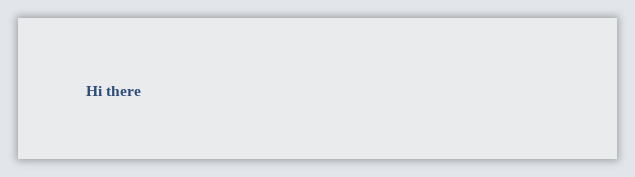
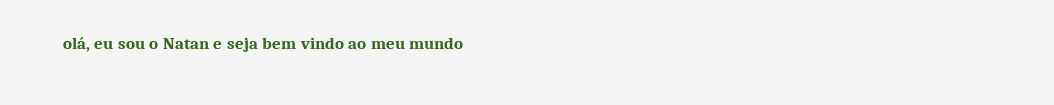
- Hi there
+ olá, eu sou o Natan e seja bem vindo ao meu mundo

